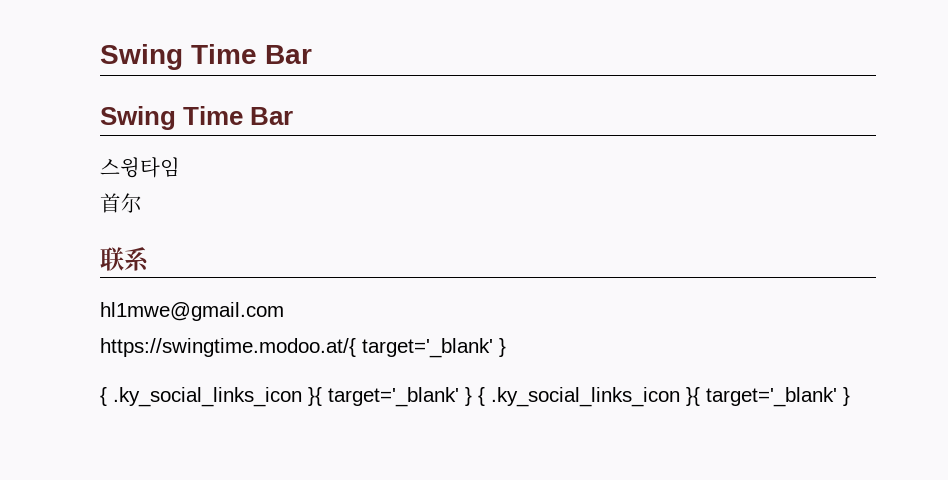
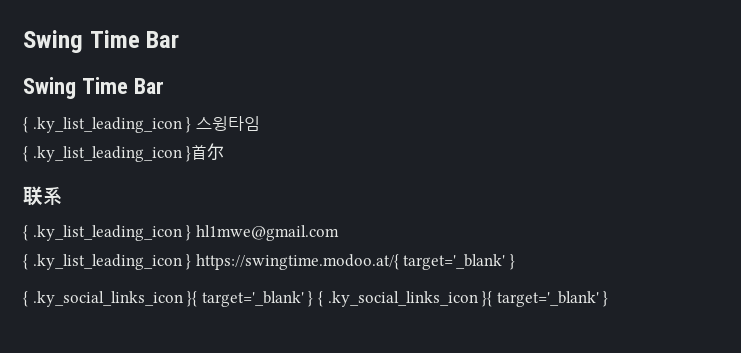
- 스윙타임
- 首尔
+ { .ky_list_leading_icon } 스윙타임
+ { .ky_list_leading_icon }首尔
  联系
- hl1mwe@gmail.com
- https://swingtime.modoo.at/{ target='_blank' }
+ { .ky_list_leading_icon } hl1mwe@gmail.com
+ { .ky_list_leading_icon } https://swingtime.modoo.at/{ target='_blank' }

